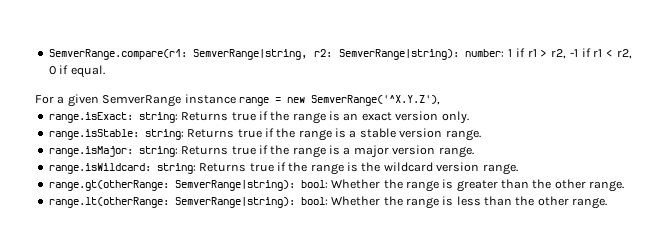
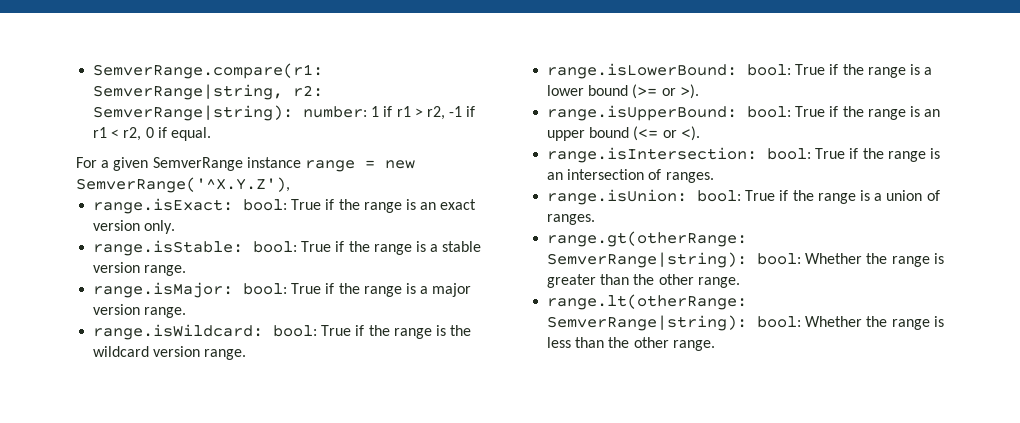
- range.isExact: string: Returns true if the range is an exact version only.
+ range.isExact: bool: True if the range is an exact version only.
- range.isStable: string: Returns true if the range is a stable version range.
+ range.isStable: bool: True if the range is a stable version range.
- range.isMajor: string: Returns true if the range is a major version range.
+ range.isMajor: bool: True if the range is a major version range.
- range.isWildcard: string: Returns true if the range is the wildcard version range.
+ range.isWildcard: bool: True if the range is the wildcard version range.
+ range.isLowerBound: bool: True if the range is a lower bound (>= or >).
+ range.isUpperBound: bool: True if the range is an upper bound (<= or <).
+ range.isIntersection: bool: True if the range is an intersection of ranges.
+ range.isUnion: bool: True if the range is a union of ranges.

